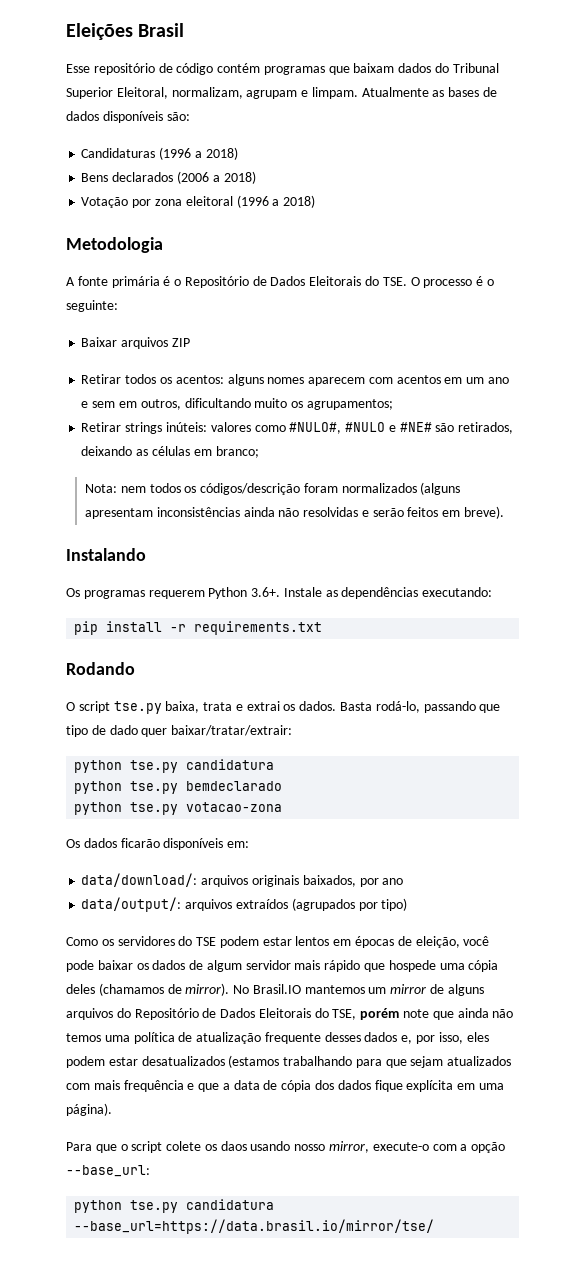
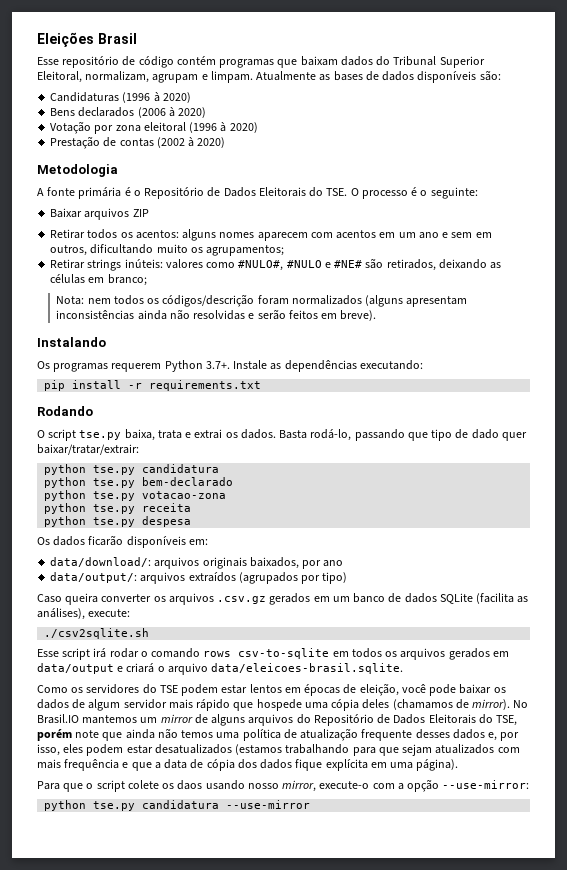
- Candidaturas (1996 a 2018)
+ Candidaturas (1996 à 2020)
- Bens declarados (2006 a 2018)
+ Bens declarados (2006 à 2020)
- Votação por zona eleitoral (1996 a 2018)
+ Votação por zona eleitoral (1996 à 2020)
+ Prestação de contas (2002 à 2020)
- Os programas requerem Python 3.6+. Instale as dependências executando:
+ Os programas requerem Python 3.7+. Instale as dependências executando:
- python tse.py bemdeclarado
+ python tse.py bem-declarado
+ python tse.py receita
+ python tse.py despesa
+ Caso queira converter os arquivos .csv.gz gerados em um banco de dados SQLite (facilita as análises), execute:
+ ./csv2sqlite.sh
+ Esse script irá rodar o comando rows csv-to-sqlite em todos os arquivos gerados em data/output e criará o arquivo data/eleicoes-brasil.sqlite.
- Para que o script colete os daos usando nosso mirror, execute-o com a opção --base_url:
- python tse.py candidatura --base_url=https://data.brasil.io/mirror/tse/
+ Para que o script colete os daos usando nosso mirror, execute-o com a opção --use-mirror:
+ python tse.py candidatura --use-mirror

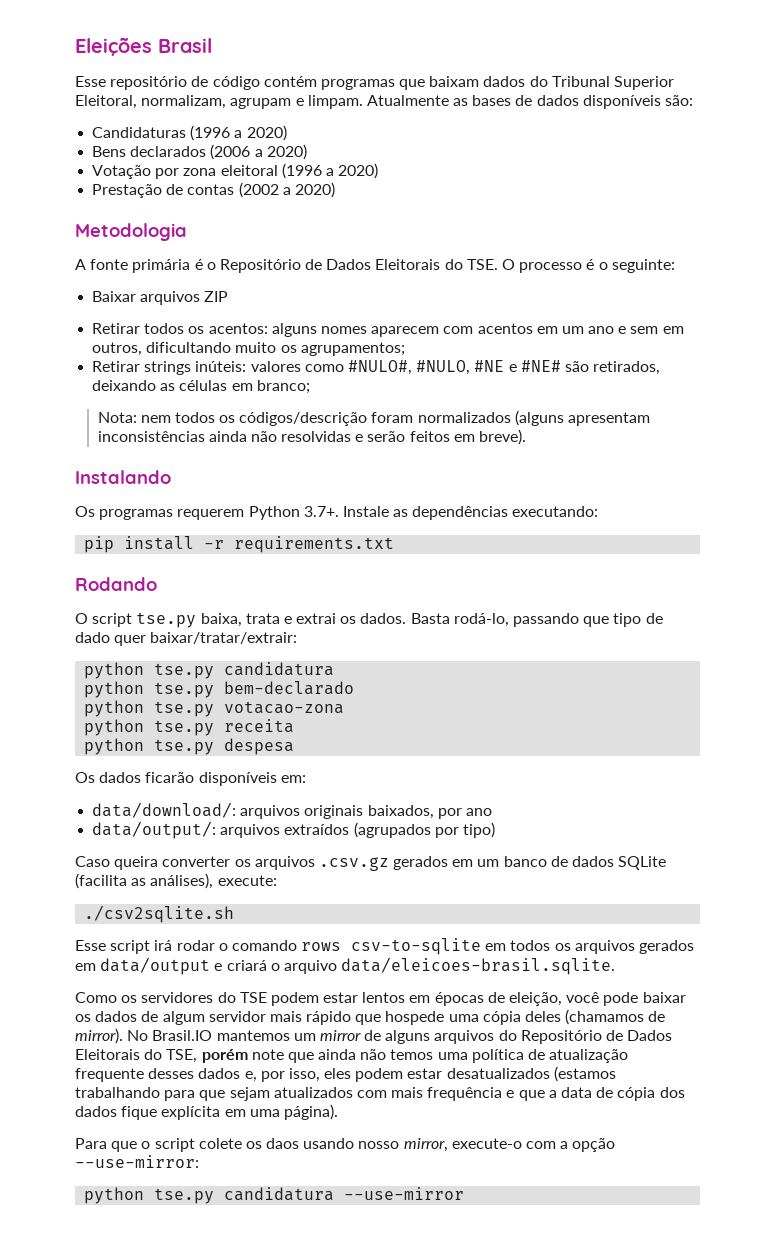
- Candidaturas (1996 à 2020)
+ Candidaturas (1996 a 2020)
- Bens declarados (2006 à 2020)
+ Bens declarados (2006 a 2020)
- Votação por zona eleitoral (1996 à 2020)
+ Votação por zona eleitoral (1996 a 2020)
- Prestação de contas (2002 à 2020)
+ Prestação de contas (2002 a 2020)
- Retirar strings inúteis: valores como #NULO#, #NULO e #NE# são retirados, deixando as células em branco;
+ Retirar strings inúteis: valores como #NULO#, #NULO, #NE e #NE# são retirados, deixando as células em branco;

